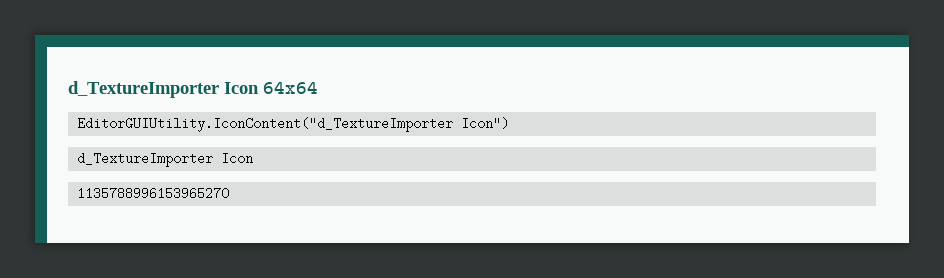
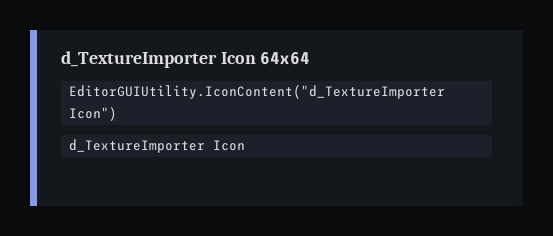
- 1135788996153965270

